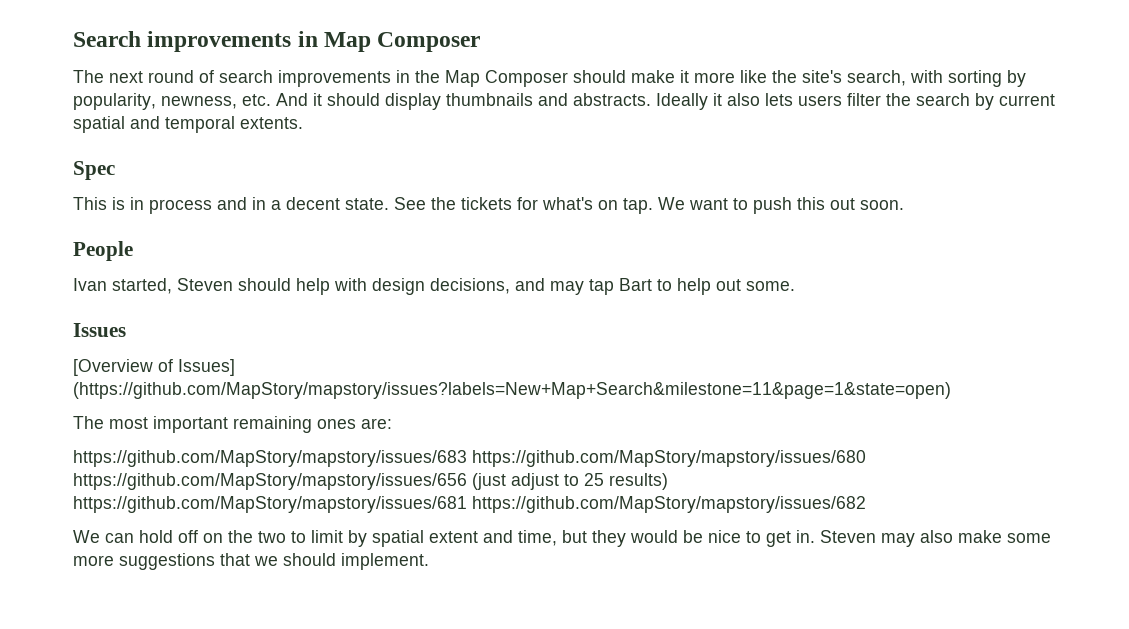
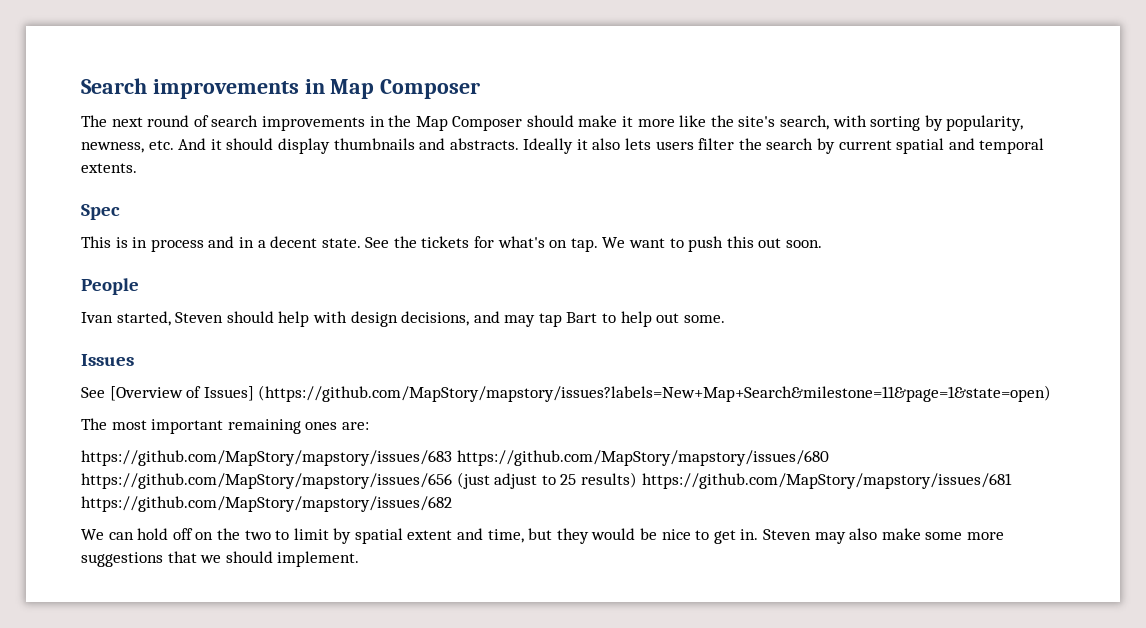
- [Overview of Issues] (https://github.com/MapStory/mapstory/issues?labels=New+Map+Search&milestone=11&page=1&state=open)
+ See [Overview of Issues] (https://github.com/MapStory/mapstory/issues?labels=New+Map+Search&milestone=11&page=1&state=open)

